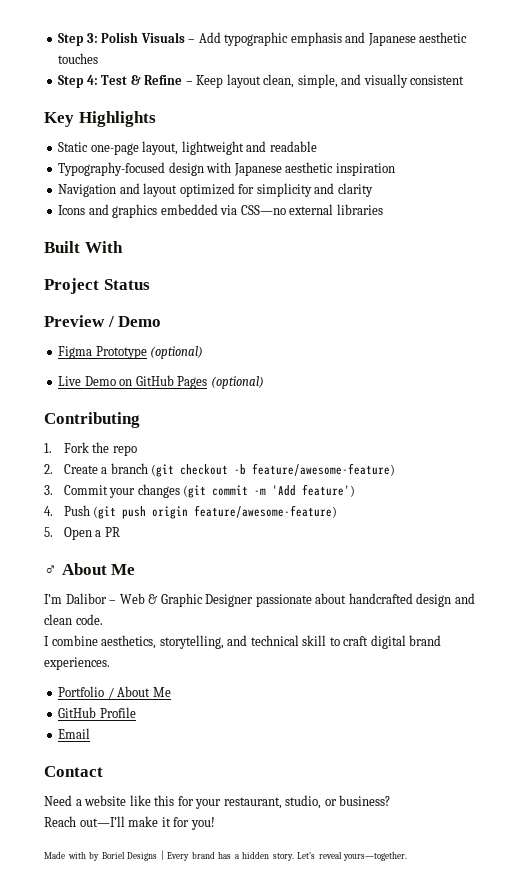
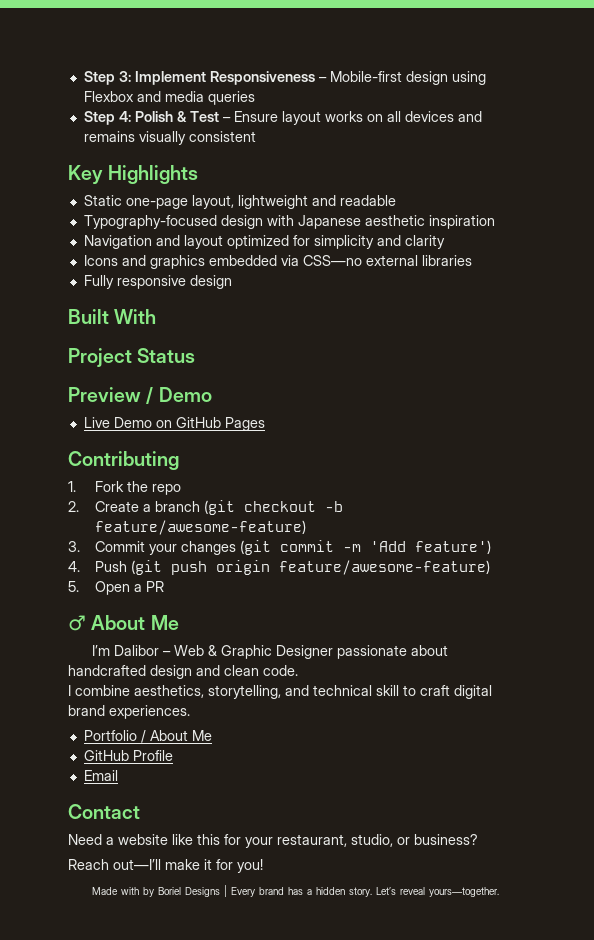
- Step 3: Polish Visuals – Add typographic emphasis and Japanese aesthetic touches
- Step 4: Test & Refine – Keep layout clean, simple, and visually consistent
+ Step 3: Implement Responsiveness – Mobile-first design using Flexbox and media queries
+ Step 4: Polish & Test – Ensure layout works on all devices and remains visually consistent
+ Fully responsive design
- Figma Prototype (optional)
- Live Demo on GitHub Pages (optional)
+ Live Demo on GitHub Pages

